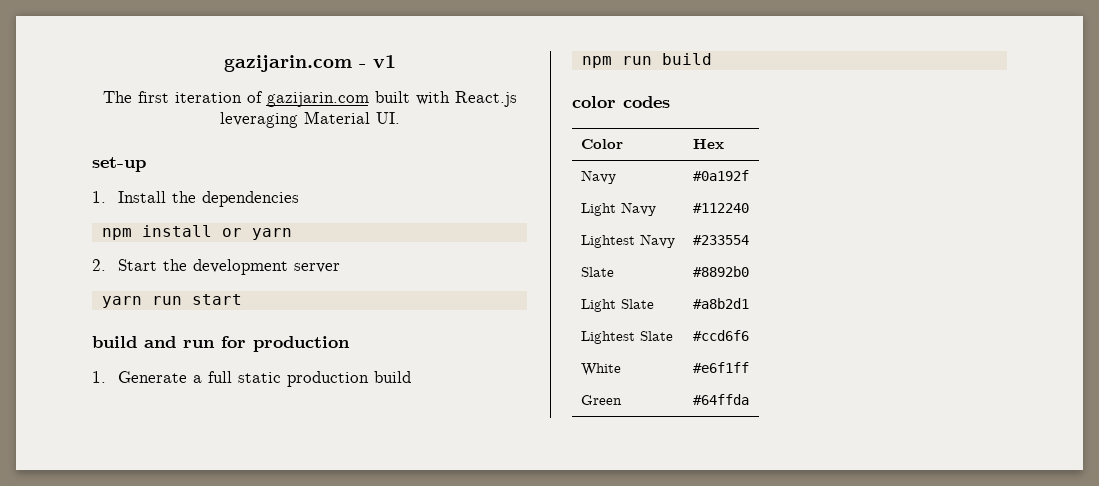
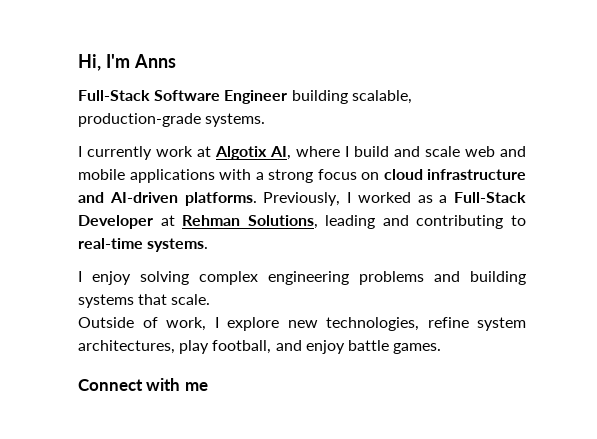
- gazijarin.com - v1
- The first iteration of gazijarin.com built with React.js leveraging Material UI.
- set-up
- 1. Install the dependencies
- npm install or yarn
- 2. Start the development server
- yarn run start
- build and run for production
- 1. Generate a full static production build
- npm run build
- color codes
- Color | Hex
- Navy | #0a192f
- Light Navy | #112240
- Lightest Navy | #233554
- Slate | #8892b0
- Light Slate | #a8b2d1
- Lightest Slate | #ccd6f6
- White | #e6f1ff
- Green | #64ffda
+ Hi, I'm Anns
+ Full-Stack Software Engineer building scalable, production-grade systems.
+ I currently work at Algotix AI, where I build and scale web and mobile applications with a strong focus on cloud infrastructure and AI-driven platforms. Previously, I worked as a Full-Stack Developer at Rehman Solutions, leading and contributing to real-time systems.
+ I enjoy solving complex engineering problems and building systems that scale.
+ Outside of work, I explore new technologies, refine system architectures, play football, and enjoy battle games.
+ Connect with me

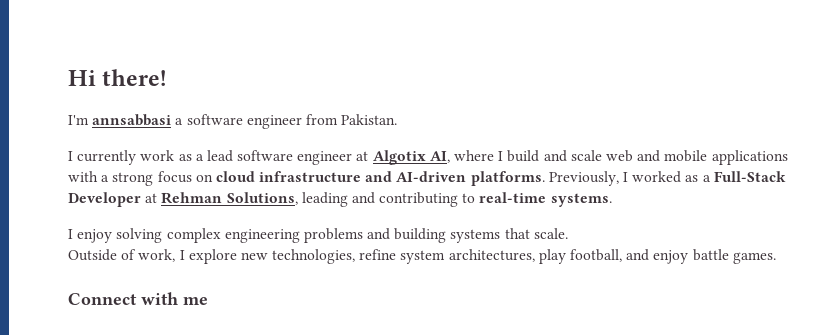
- Hi, I'm Anns
- Full-Stack Software Engineer building scalable, production-grade systems.
- I currently work at Algotix AI, where I build and scale web and mobile applications with a strong focus on cloud infrastructure and AI-driven platforms.
+ Hi there!
+ I'm annsabbasi a software engineer from Pakistan.
+ I currently work as a lead software engineer at Algotix AI, where I build and scale web and mobile applications with a strong focus on cloud infrastructure and AI-driven platforms.

